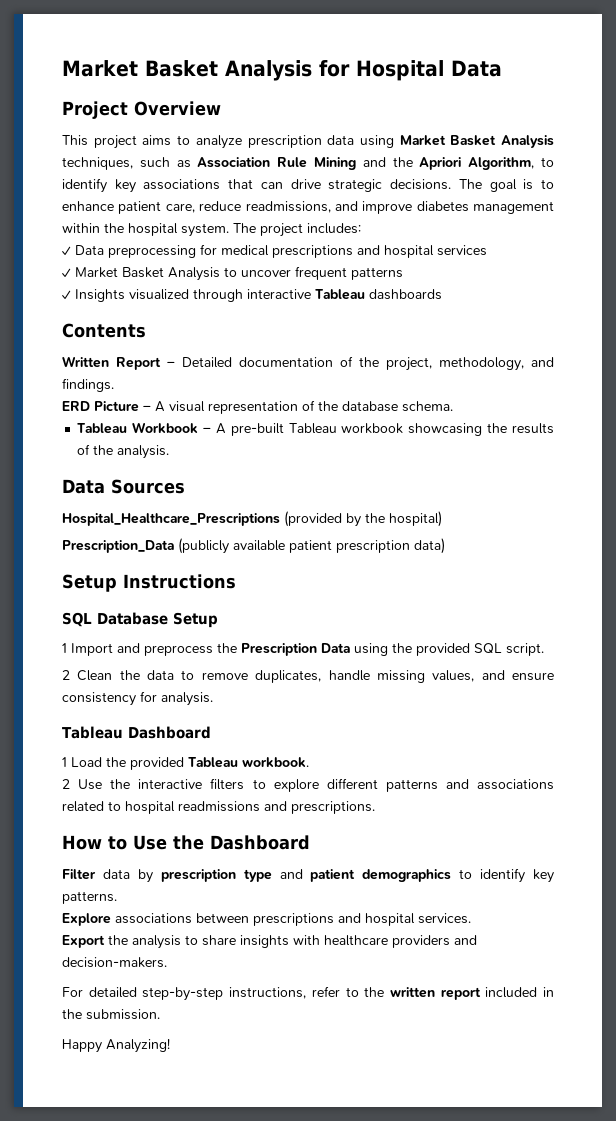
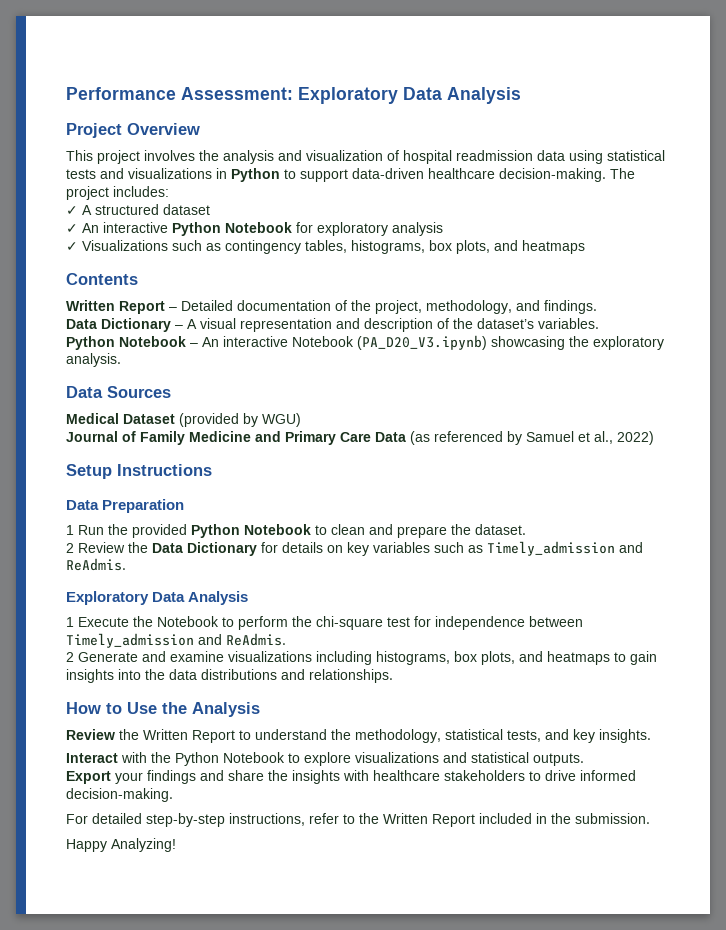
- Market Basket Analysis for Hospital Data
+ Performance Assessment: Exploratory Data Analysis
  Project Overview
- This project aims to analyze prescription data using Market Basket Analysis techniques, such as Association Rule Mining and the Apriori Algorithm, to identify key associations that can drive strategic decisions. The goal is to enhance patient care, reduce readmissions, and improve diabetes management within the hospital system. The project includes:
- ✓ Data preprocessing for medical prescriptions and hospital services
- ✓ Market Basket Analysis to uncover frequent patterns
- ✓ Insights visualized through interactive Tableau dashboards
+ This project involves the analysis and visualization of hospital readmission data using statistical tests and visualizations in Python to support data-driven healthcare decision-making. The project includes:
+ ✓ A structured dataset
+ ✓ An interactive Python Notebook for exploratory analysis
+ ✓ Visualizations such as contingency tables, histograms, box plots, and heatmaps
- ERD Picture – A visual representation of the database schema.
- Tableau Workbook – A pre-built Tableau workbook showcasing the results of the analysis.
+ Data Dictionary – A visual representation and description of the dataset’s variables.
+ Python Notebook – An interactive Notebook (PA_D20_V3.ipynb) showcasing the exploratory analysis.
  Data Sources
- Hospital_Healthcare_Prescriptions (provided by the hospital)
- Prescription_Data (publicly available patient prescription data)
+ Medical Dataset (provided by WGU)
+ Journal of Family Medicine and Primary Care Data (as referenced by Samuel et al., 2022)
  Setup Instructions
- SQL Database Setup
- 1 Import and preprocess the Prescription Data using the provided SQL script.
- 2 Clean the data to remove duplicates, handle missing values, and ensure consistency for analysis.
- Tableau Dashboard
- 1 Load the provided Tableau workbook.
- 2 Use the interactive filters to explore different patterns and associations related to hospital readmissions and prescriptions.
- How to Use the Dashboard
- Filter data by prescription type and patient demographics to identify key patterns.
- Explore associations between prescriptions and hospital services.
- Export the analysis to share insights with healthcare providers and decision-makers.
+ Data Preparation
+ 1 Run the provided Python Notebook to clean and prepare the dataset.
+ 2 Review the Data Dictionary for details on key variables such as Timely_admission and ReAdmis.
+ Exploratory Data Analysis
+ 1 Execute the Notebook to perform the chi-square test for independence between Timely_admission and ReAdmis.
+ 2 Generate and examine visualizations including histograms, box plots, and heatmaps to gain insights into the data distributions and relationships.
+ How to Use the Analysis
+ Review the Written Report to understand the methodology, statistical tests, and key insights.
+ Interact with the Python Notebook to explore visualizations and statistical outputs.
+ Export your findings and share the insights with healthcare stakeholders to drive informed decision-making.
- For detailed step-by-step instructions, refer to the written report included in the submission.
+ For detailed step-by-step instructions, refer to the Written Report included in the submission.

